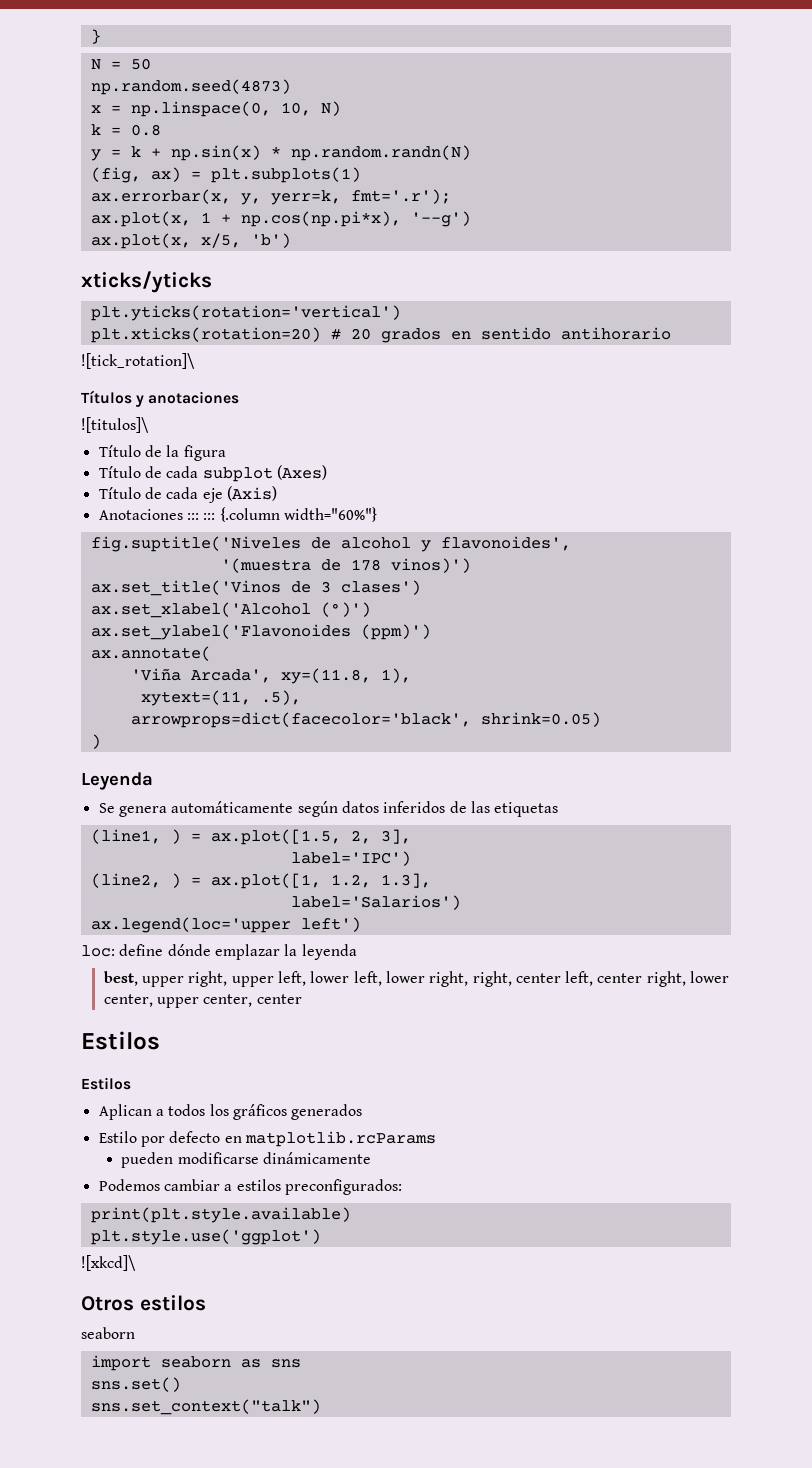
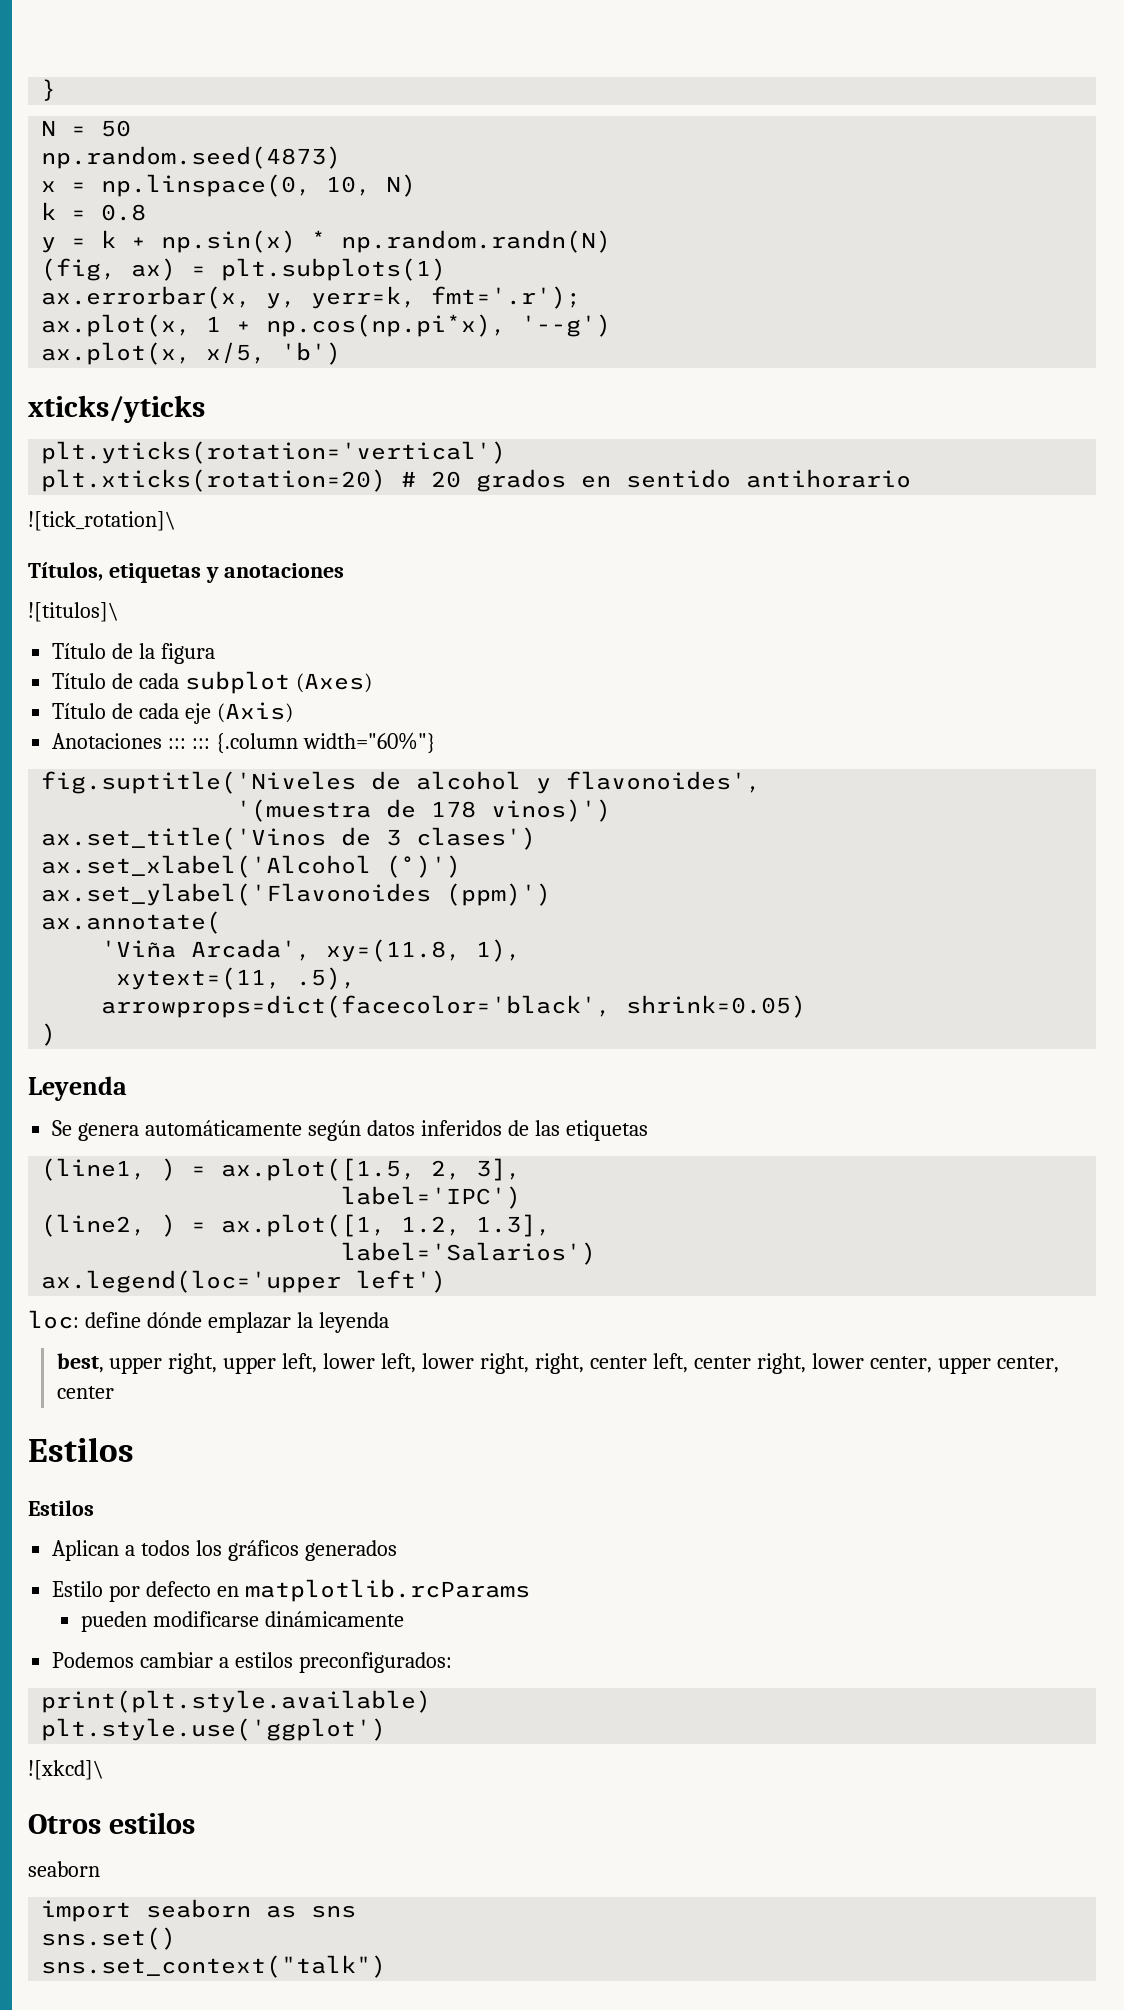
- Títulos y anotaciones
+ Títulos, etiquetas y anotaciones

